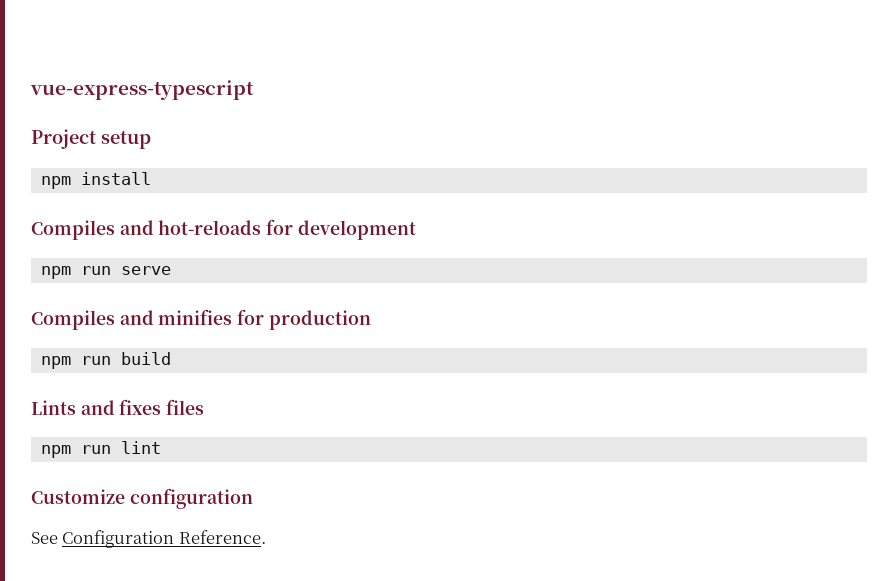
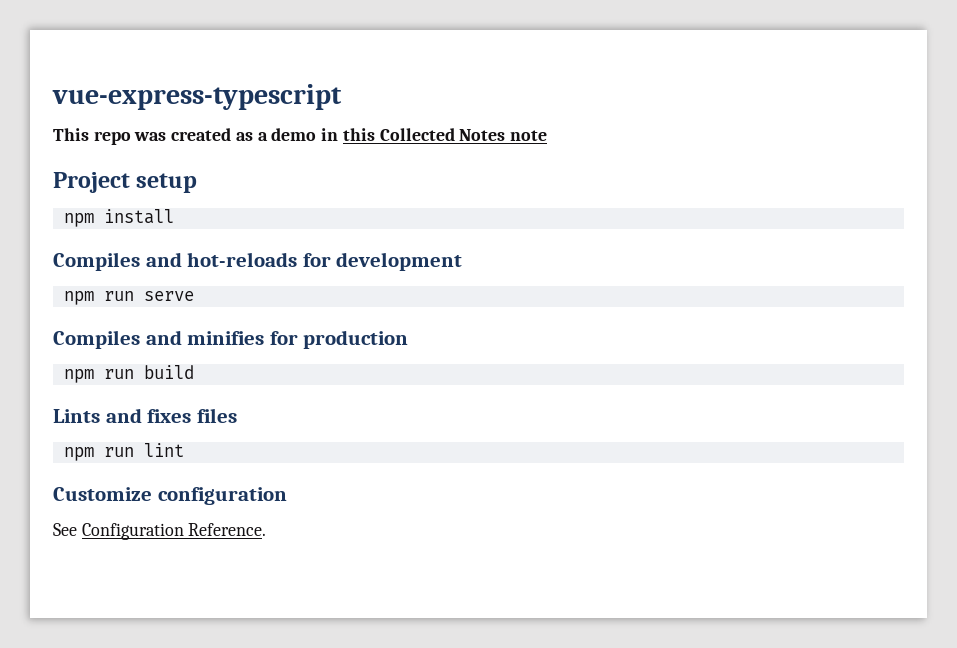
+ This repo was created as a demo in this Collected Notes note

